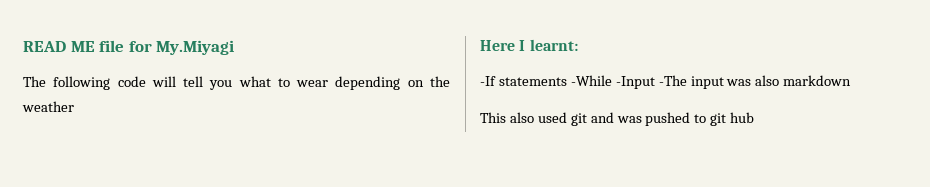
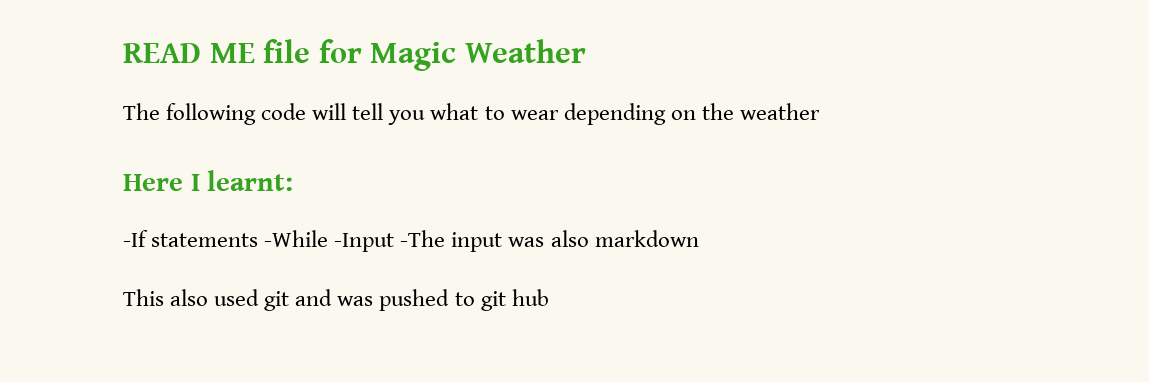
- READ ME file for My.Miyagi
+ READ ME file for Magic Weather

